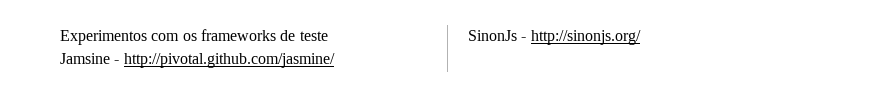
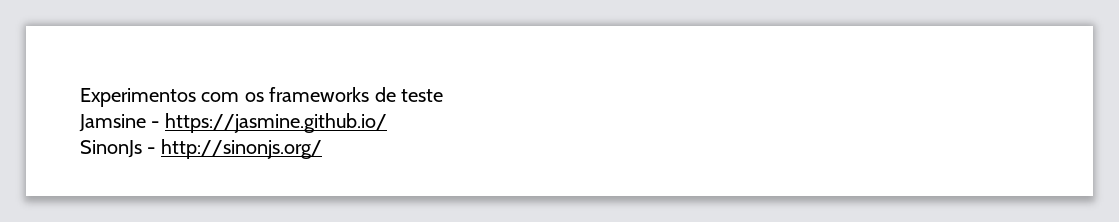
- Jamsine - http://pivotal.github.com/jasmine/
+ Jamsine - https://jasmine.github.io/

